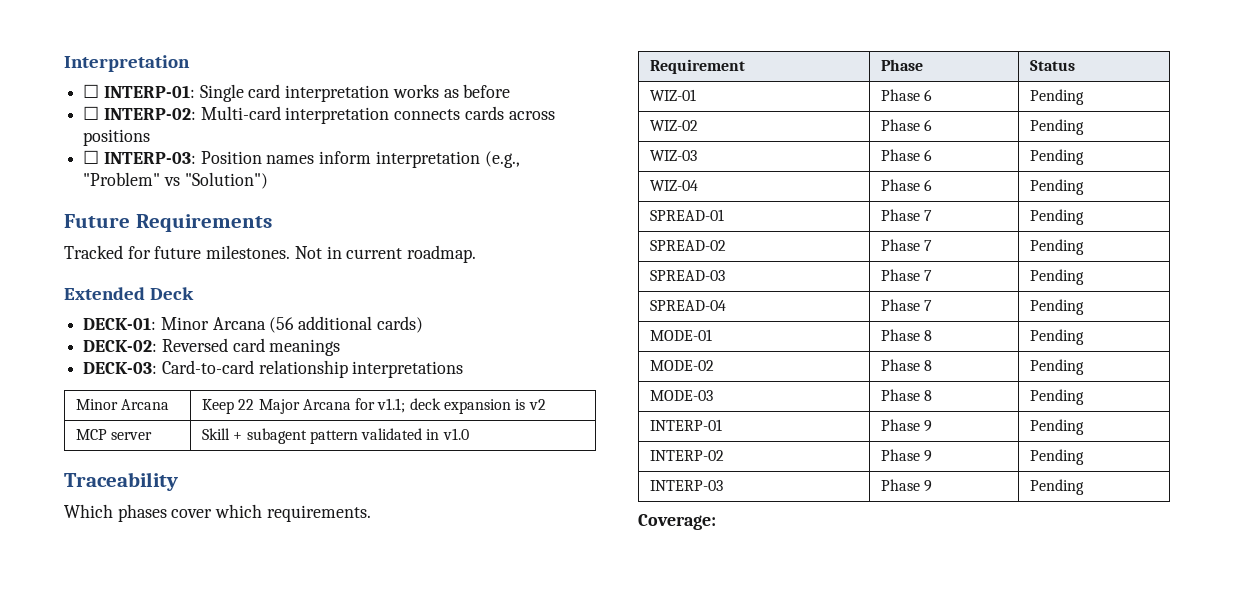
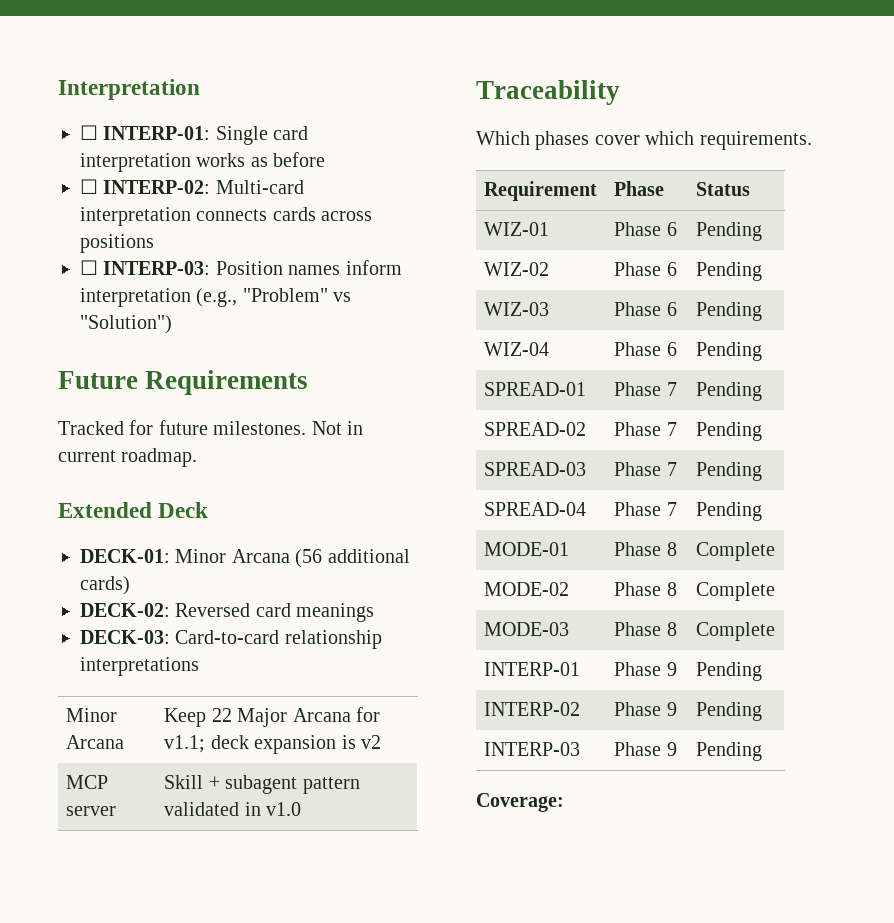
- MODE-01 | Phase 8 | Pending
+ MODE-01 | Phase 8 | Complete
- MODE-02 | Phase 8 | Pending
+ MODE-02 | Phase 8 | Complete
- MODE-03 | Phase 8 | Pending
+ MODE-03 | Phase 8 | Complete

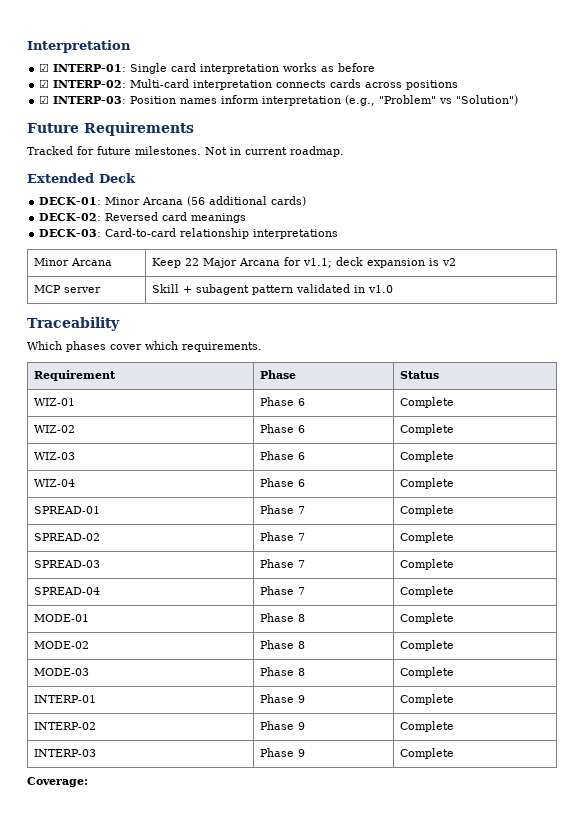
- ☐ INTERP-01: Single card interpretation works as before
+ ☑ INTERP-01: Single card interpretation works as before
- ☐ INTERP-02: Multi-card interpretation connects cards across positions
+ ☑ INTERP-02: Multi-card interpretation connects cards across positions
- ☐ INTERP-03: Position names inform interpretation (e.g., "Problem" vs "Solution")
+ ☑ INTERP-03: Position names inform interpretation (e.g., "Problem" vs "Solution")
- WIZ-01 | Phase 6 | Pending
+ WIZ-01 | Phase 6 | Complete
- WIZ-02 | Phase 6 | Pending
+ WIZ-02 | Phase 6 | Complete
- WIZ-03 | Phase 6 | Pending
+ WIZ-03 | Phase 6 | Complete
- WIZ-04 | Phase 6 | Pending
+ WIZ-04 | Phase 6 | Complete
- SPREAD-01 | Phase 7 | Pending
+ SPREAD-01 | Phase 7 | Complete
- SPREAD-02 | Phase 7 | Pending
+ SPREAD-02 | Phase 7 | Complete
- SPREAD-03 | Phase 7 | Pending
+ SPREAD-03 | Phase 7 | Complete
- SPREAD-04 | Phase 7 | Pending
+ SPREAD-04 | Phase 7 | Complete
- INTERP-01 | Phase 9 | Pending
+ INTERP-01 | Phase 9 | Complete
- INTERP-02 | Phase 9 | Pending
+ INTERP-02 | Phase 9 | Complete
- INTERP-03 | Phase 9 | Pending
+ INTERP-03 | Phase 9 | Complete

